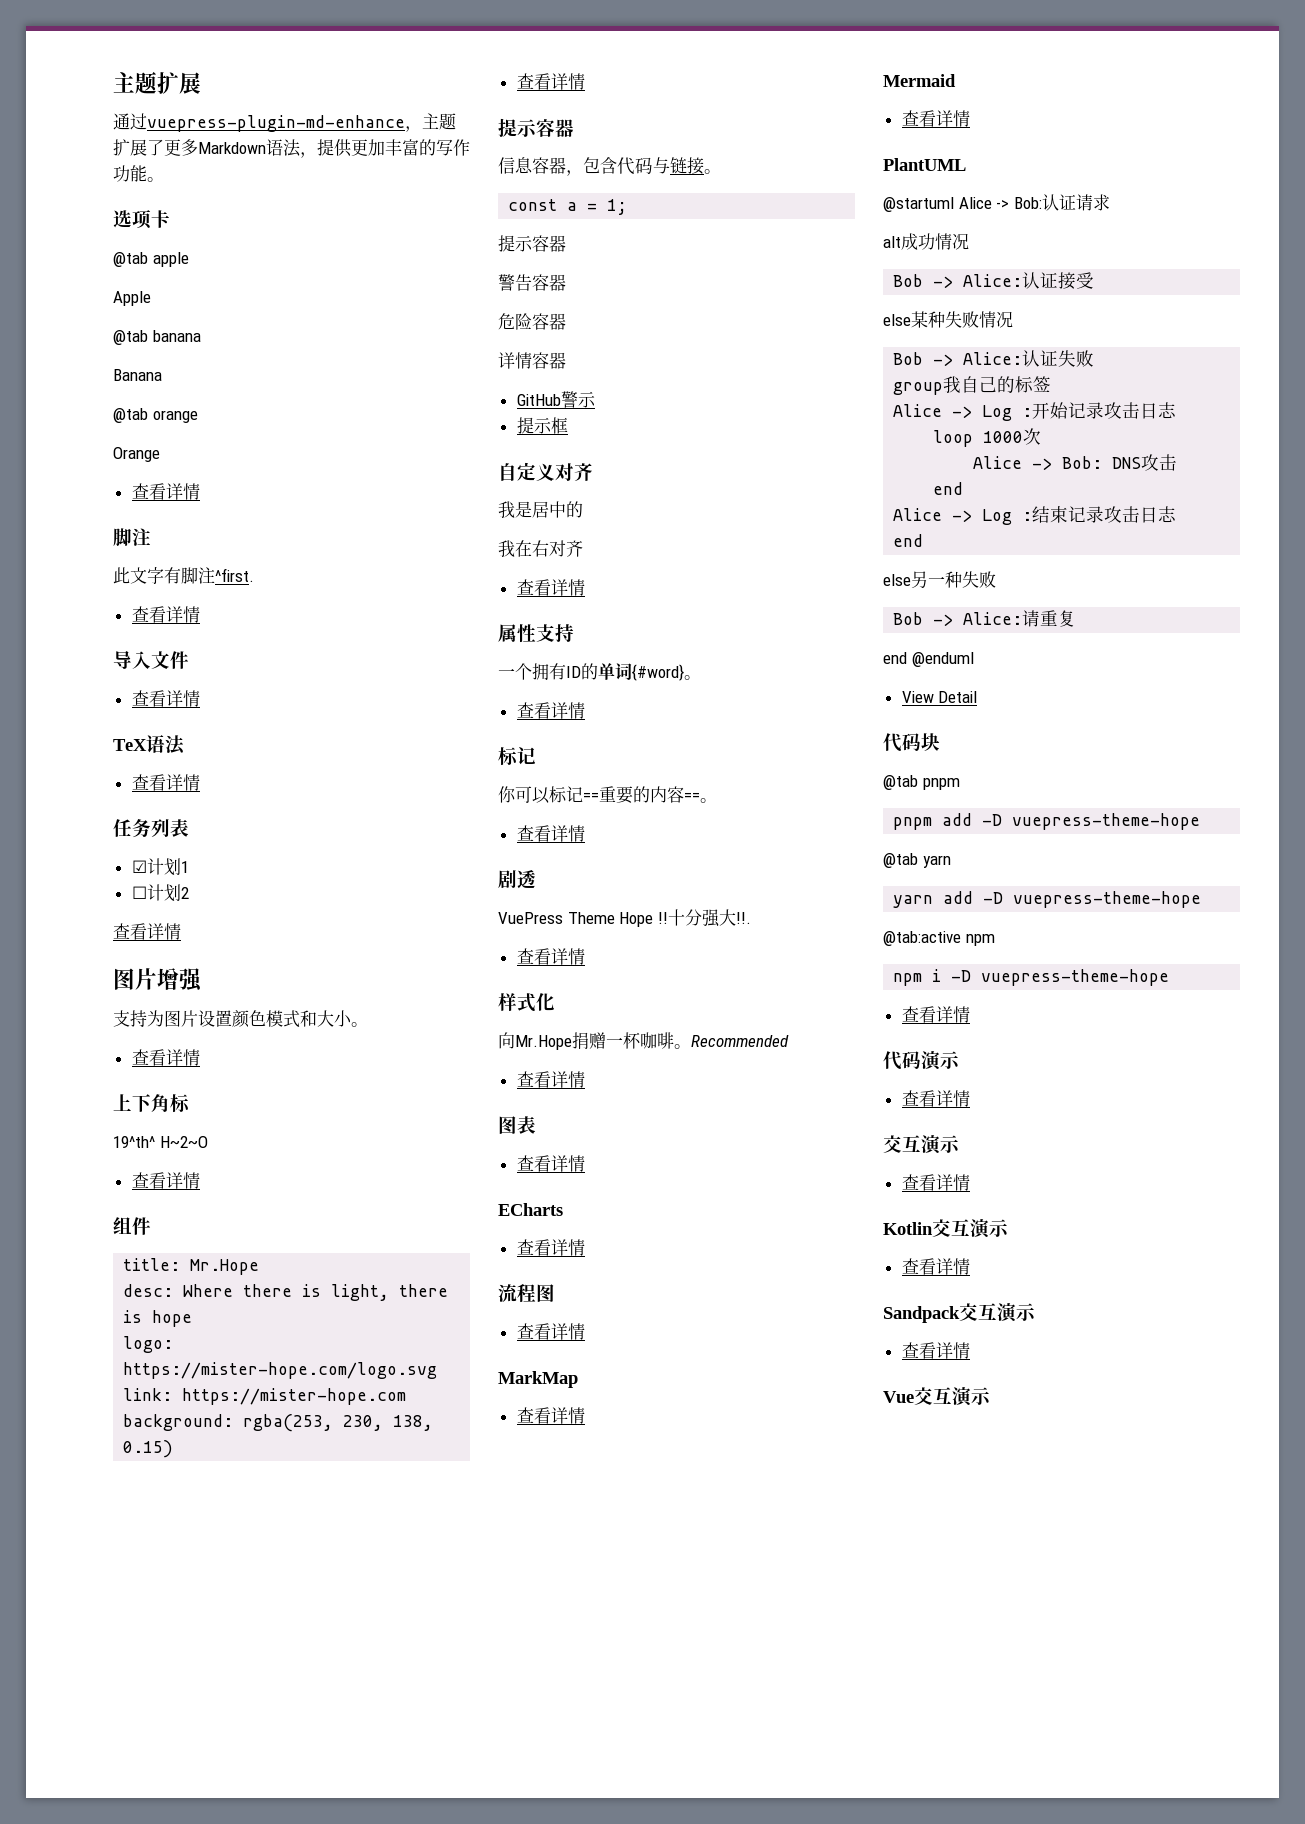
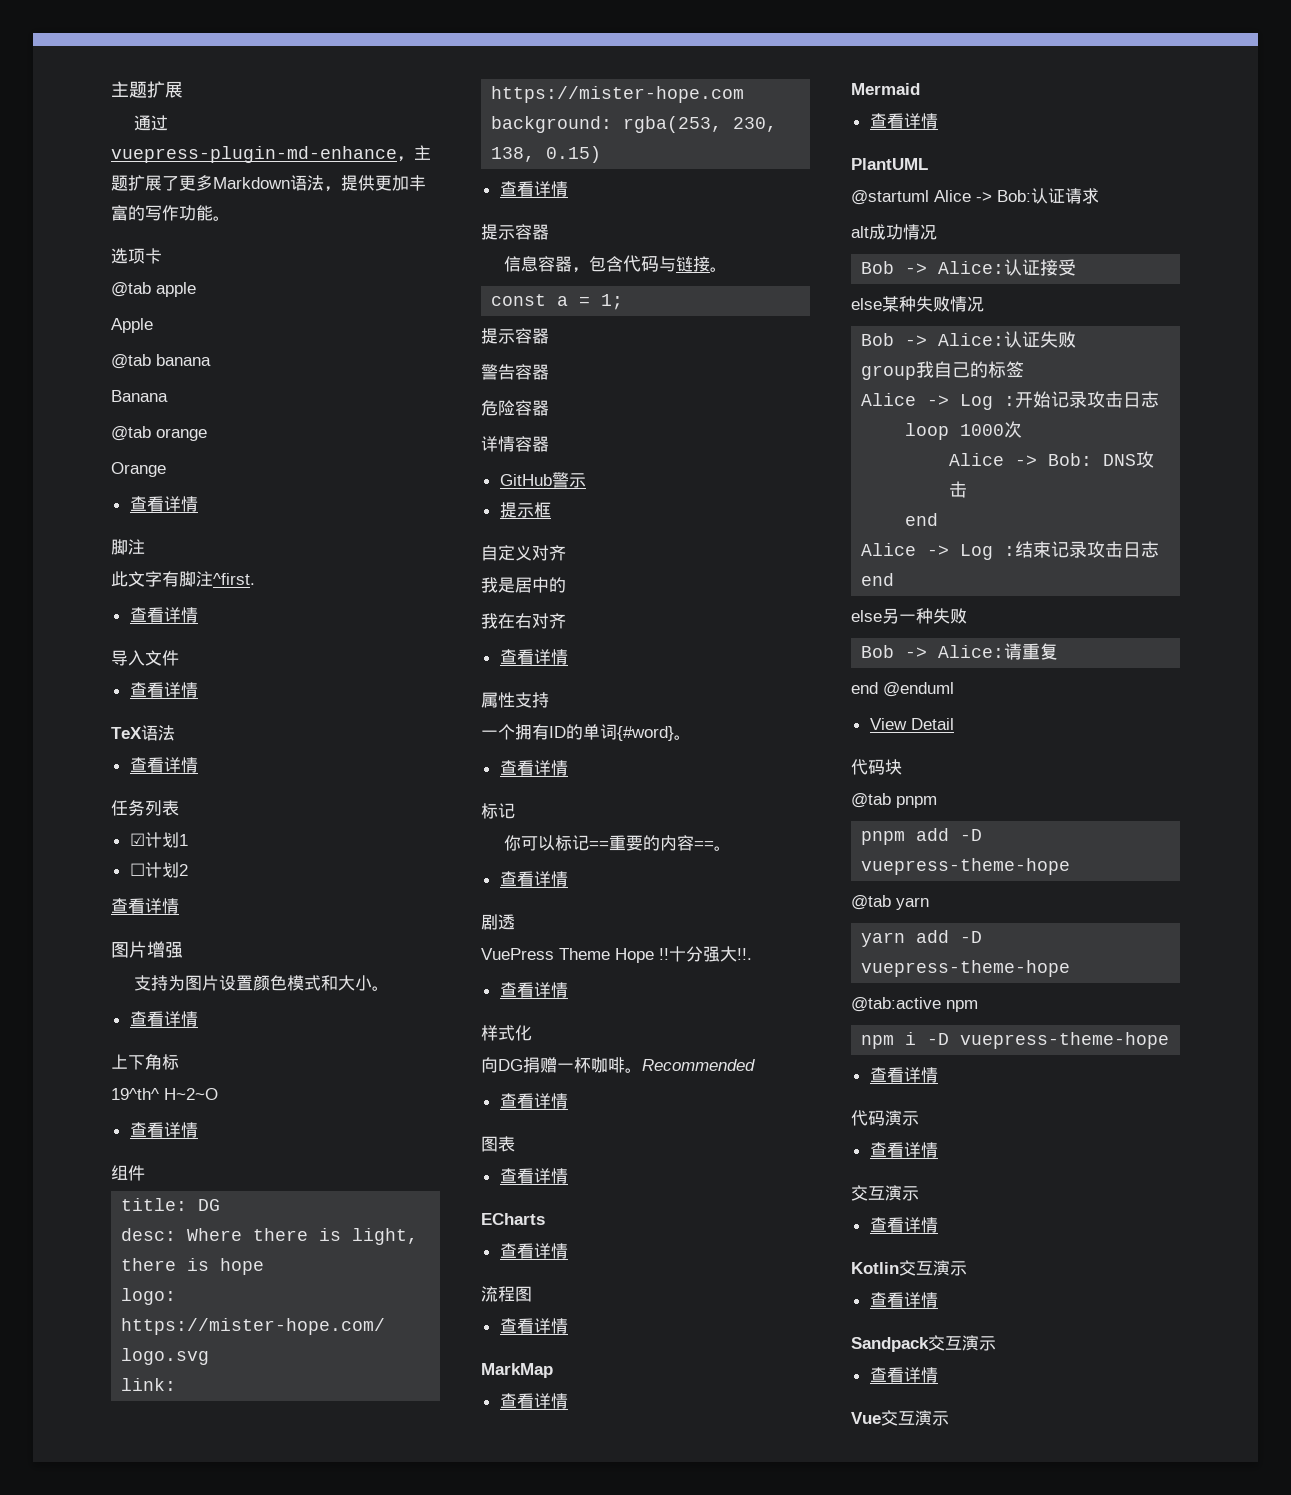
- title: Mr.Hope
+ title: DG
- 向Mr.Hope捐赠一杯咖啡。
+ 向DG捐赠一杯咖啡。

